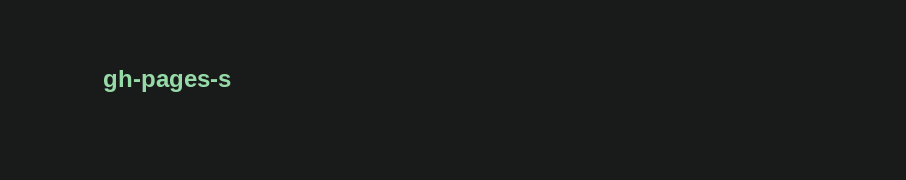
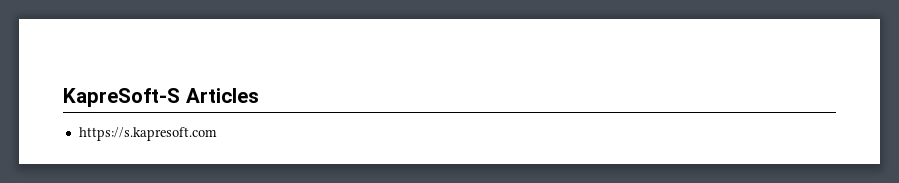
- gh-pages-s
+ KapreSoft-S Articles
+ https://s.kapresoft.com

